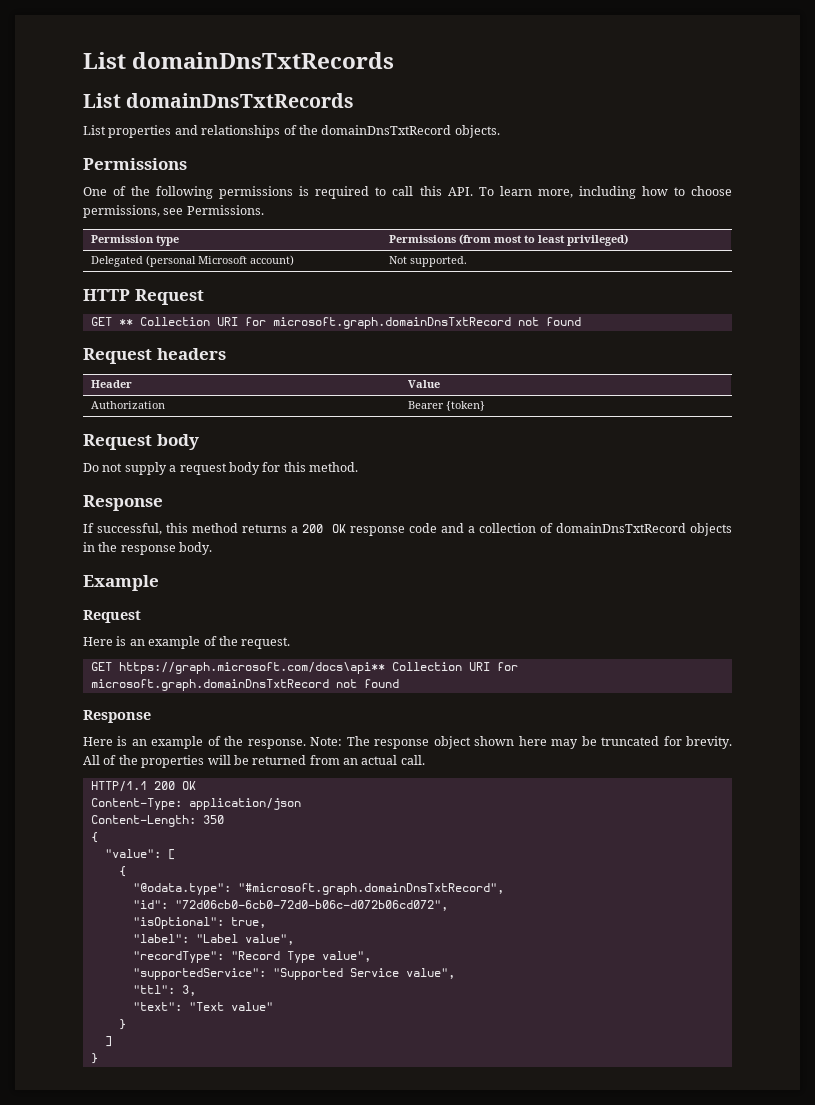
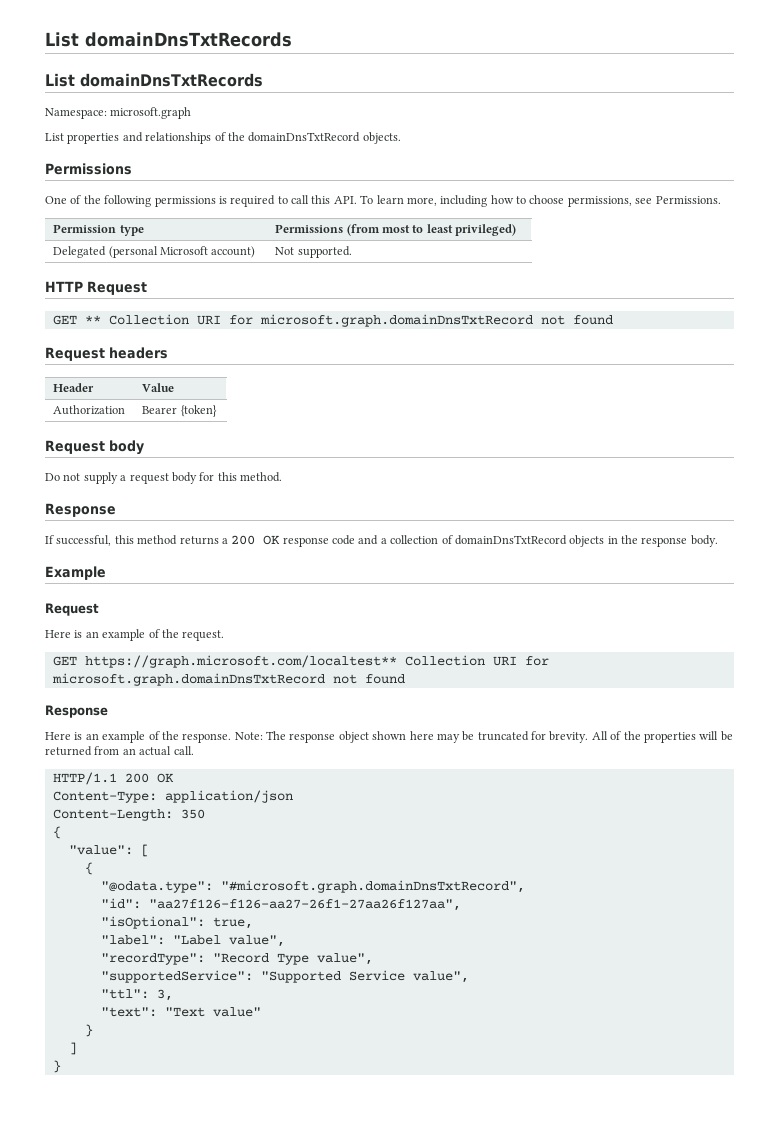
+ Namespace: microsoft.graph
- GET https://graph.microsoft.com/docs\api** Collection URI for microsoft.graph.domainDnsTxtRecord not found
+ GET https://graph.microsoft.com/localtest** Collection URI for microsoft.graph.domainDnsTxtRecord not found
- "id": "72d06cb0-6cb0-72d0-b06c-d072b06cd072",
+ "id": "aa27f126-f126-aa27-26f1-27aa26f127aa",

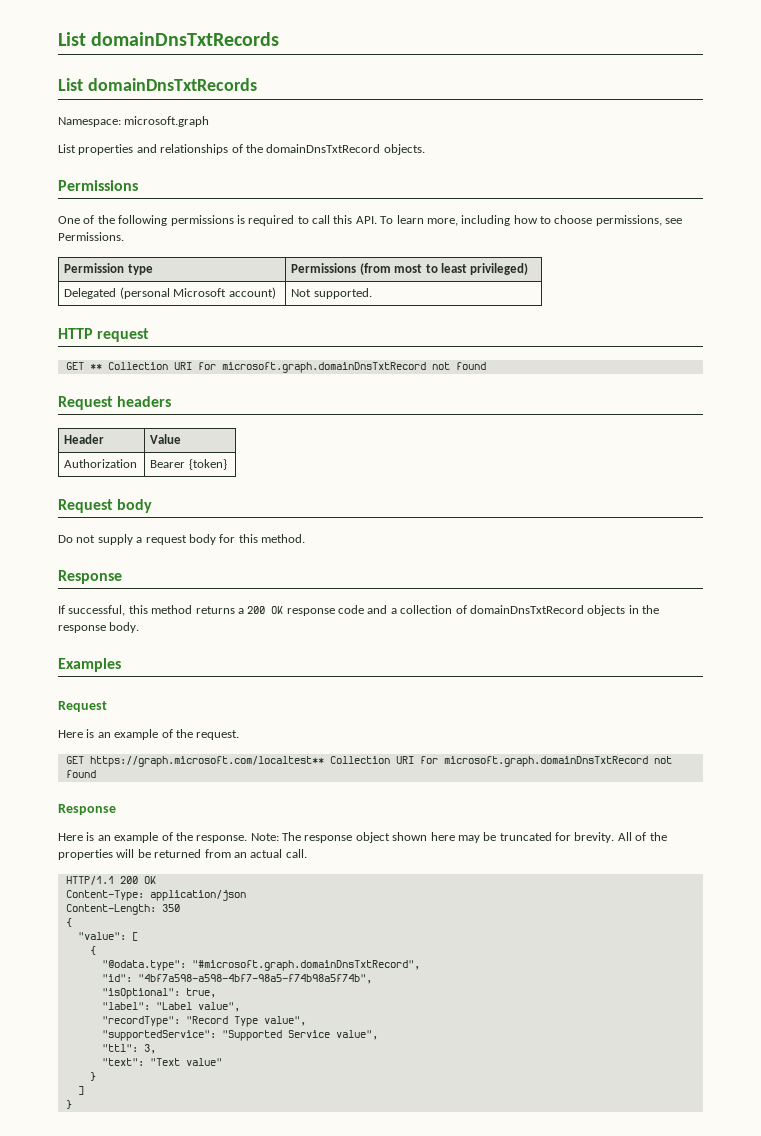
- HTTP Request
+ HTTP request
- Example
+ Examples
- "id": "aa27f126-f126-aa27-26f1-27aa26f127aa",
+ "id": "4bf7a598-a598-4bf7-98a5-f74b98a5f74b",

